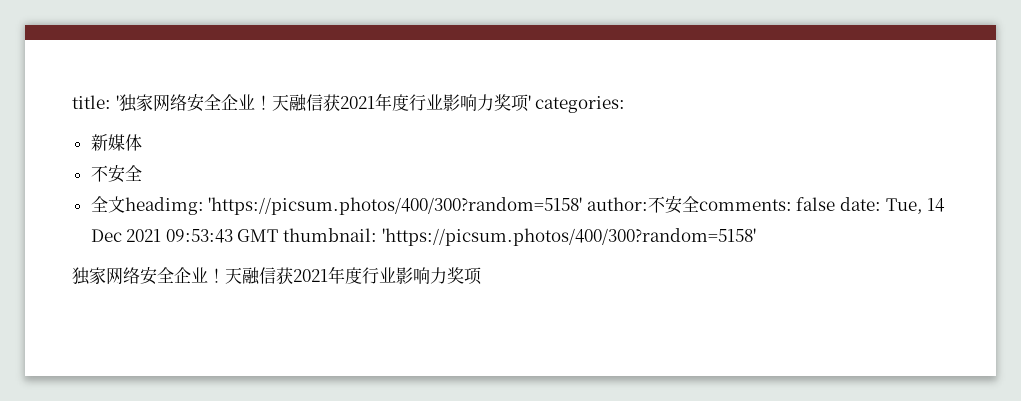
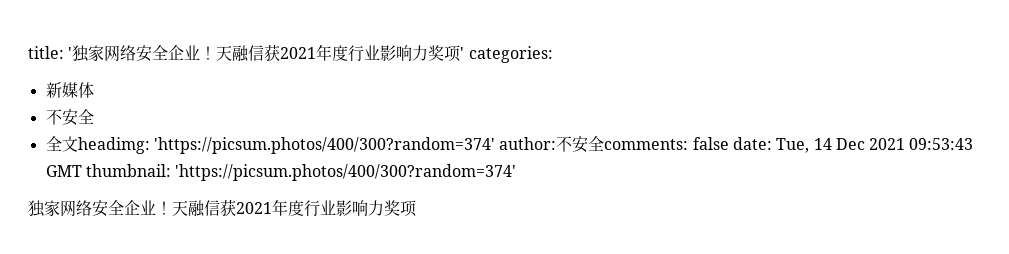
- 全文headimg: 'https://picsum.photos/400/300?random=5158' author:不安全comments: false date: Tue, 14 Dec 2021 09:53:43 GMT thumbnail: 'https://picsum.photos/400/300?random=5158'
+ 全文headimg: 'https://picsum.photos/400/300?random=374' author:不安全comments: false date: Tue, 14 Dec 2021 09:53:43 GMT thumbnail: 'https://picsum.photos/400/300?random=374'

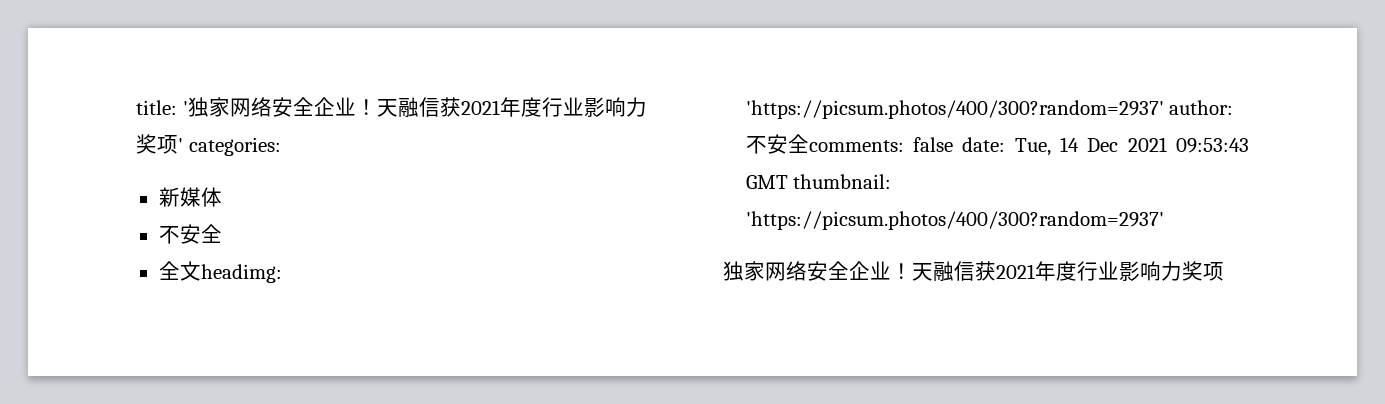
- 全文headimg: 'https://picsum.photos/400/300?random=374' author:不安全comments: false date: Tue, 14 Dec 2021 09:53:43 GMT thumbnail: 'https://picsum.photos/400/300?random=374'
+ 全文headimg: 'https://picsum.photos/400/300?random=2937' author:不安全comments: false date: Tue, 14 Dec 2021 09:53:43 GMT thumbnail: 'https://picsum.photos/400/300?random=2937'

